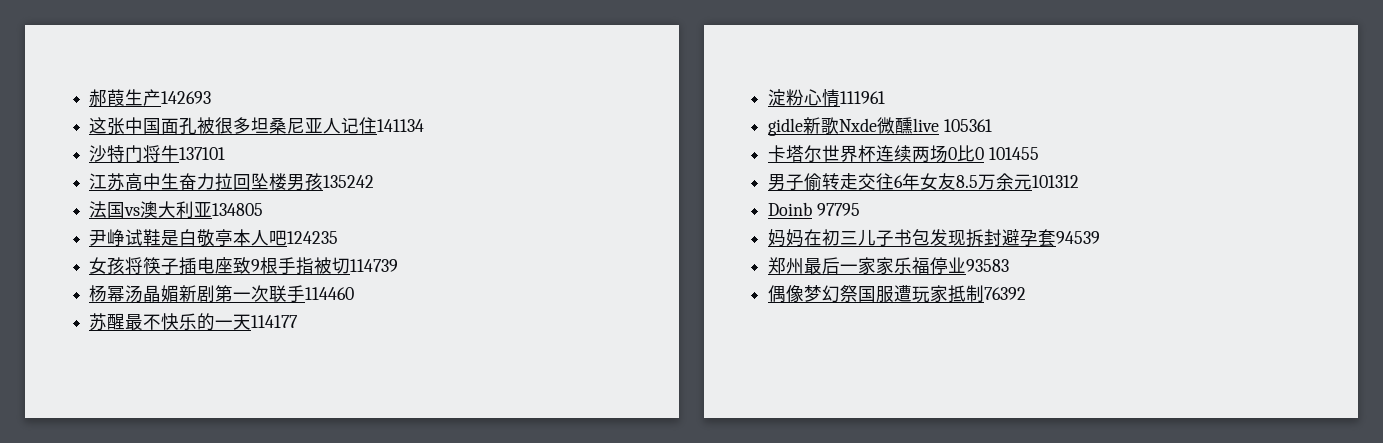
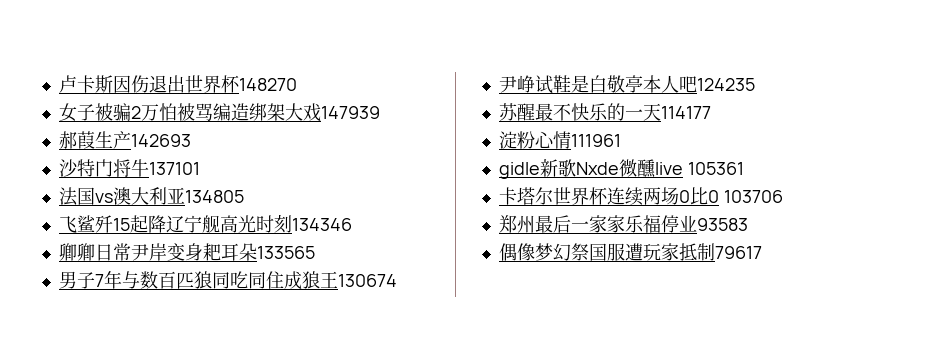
+ 卢卡斯因伤退出世界杯148270
+ 女子被骗2万怕被骂编造绑架大戏147939
  郝葭生产142693
- 这张中国面孔被很多坦桑尼亚人记住141134
  沙特门将牛137101
- 江苏高中生奋力拉回坠楼男孩135242
+ 飞鲨歼15起降辽宁舰高光时刻134346
+ 卿卿日常尹岸变身耙耳朵133565
+ 男子7年与数百匹狼同吃同住成狼王130674
- 女孩将筷子插电座致9根手指被切114739
- 杨幂汤晶媚新剧第一次联手114460
- 卡塔尔世界杯连续两场0比0 101455
- 男子偷转走交往6年女友8.5万余元101312
- Doinb 97795
- 妈妈在初三儿子书包发现拆封避孕套94539
+ 卡塔尔世界杯连续两场0比0 103706
- 偶像梦幻祭国服遭玩家抵制76392
+ 偶像梦幻祭国服遭玩家抵制79617

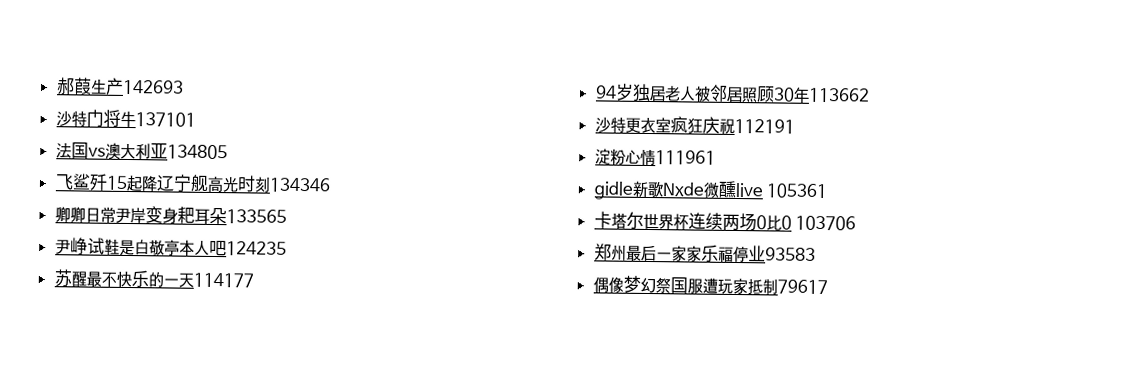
- 卢卡斯因伤退出世界杯148270
- 女子被骗2万怕被骂编造绑架大戏147939
- 男子7年与数百匹狼同吃同住成狼王130674
+ 94岁独居老人被邻居照顾30年113662
+ 沙特更衣室疯狂庆祝112191

